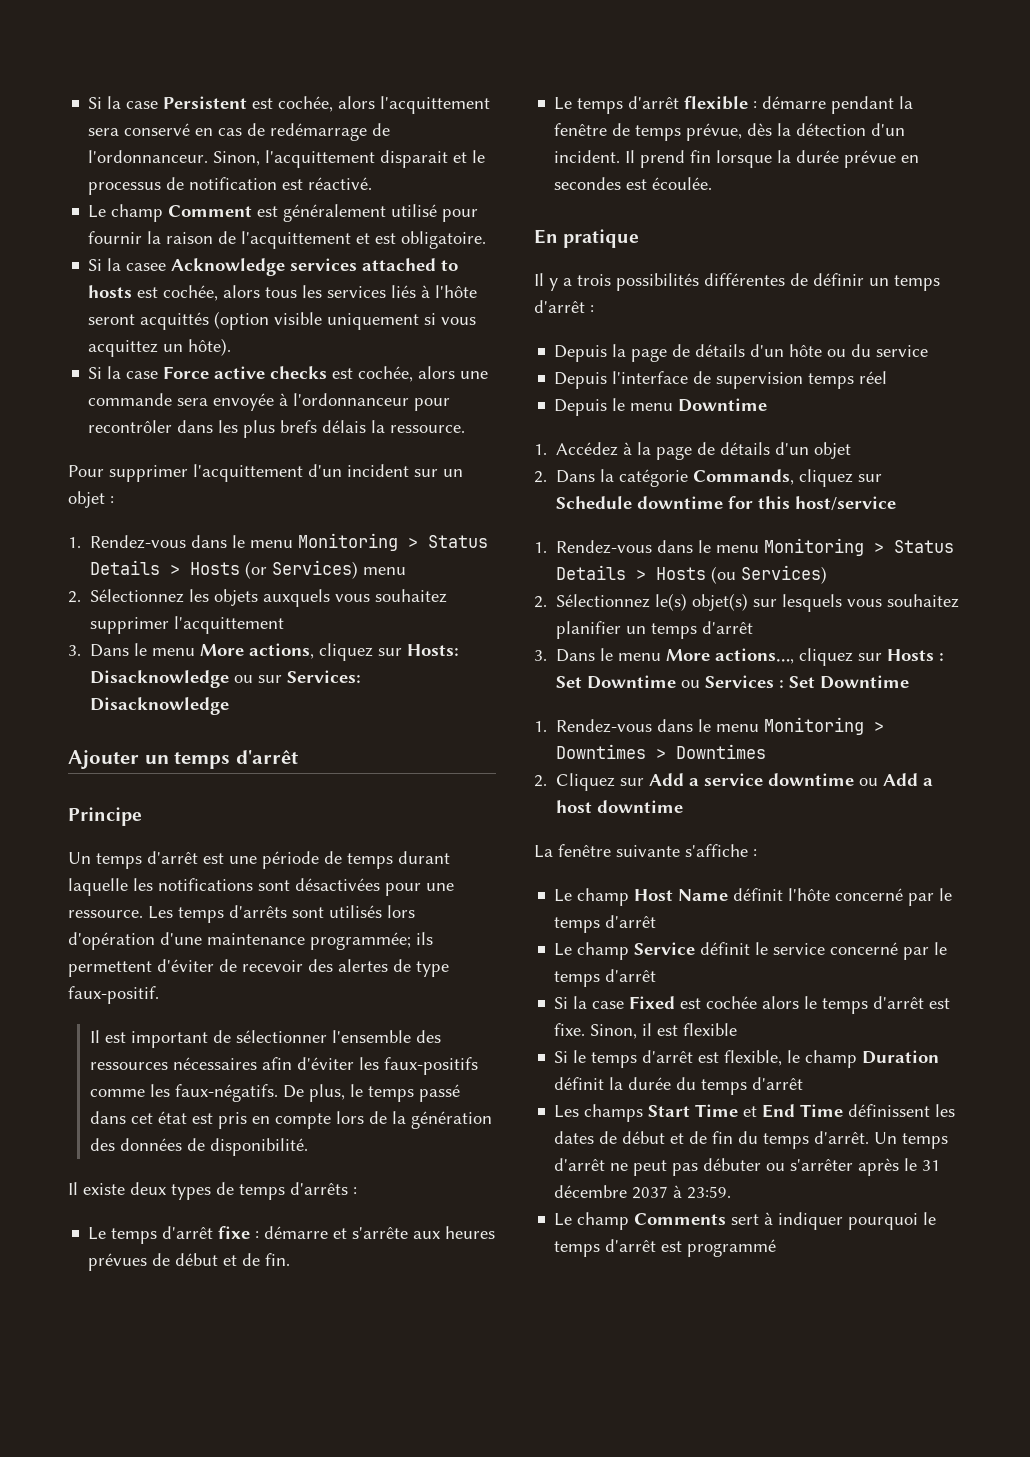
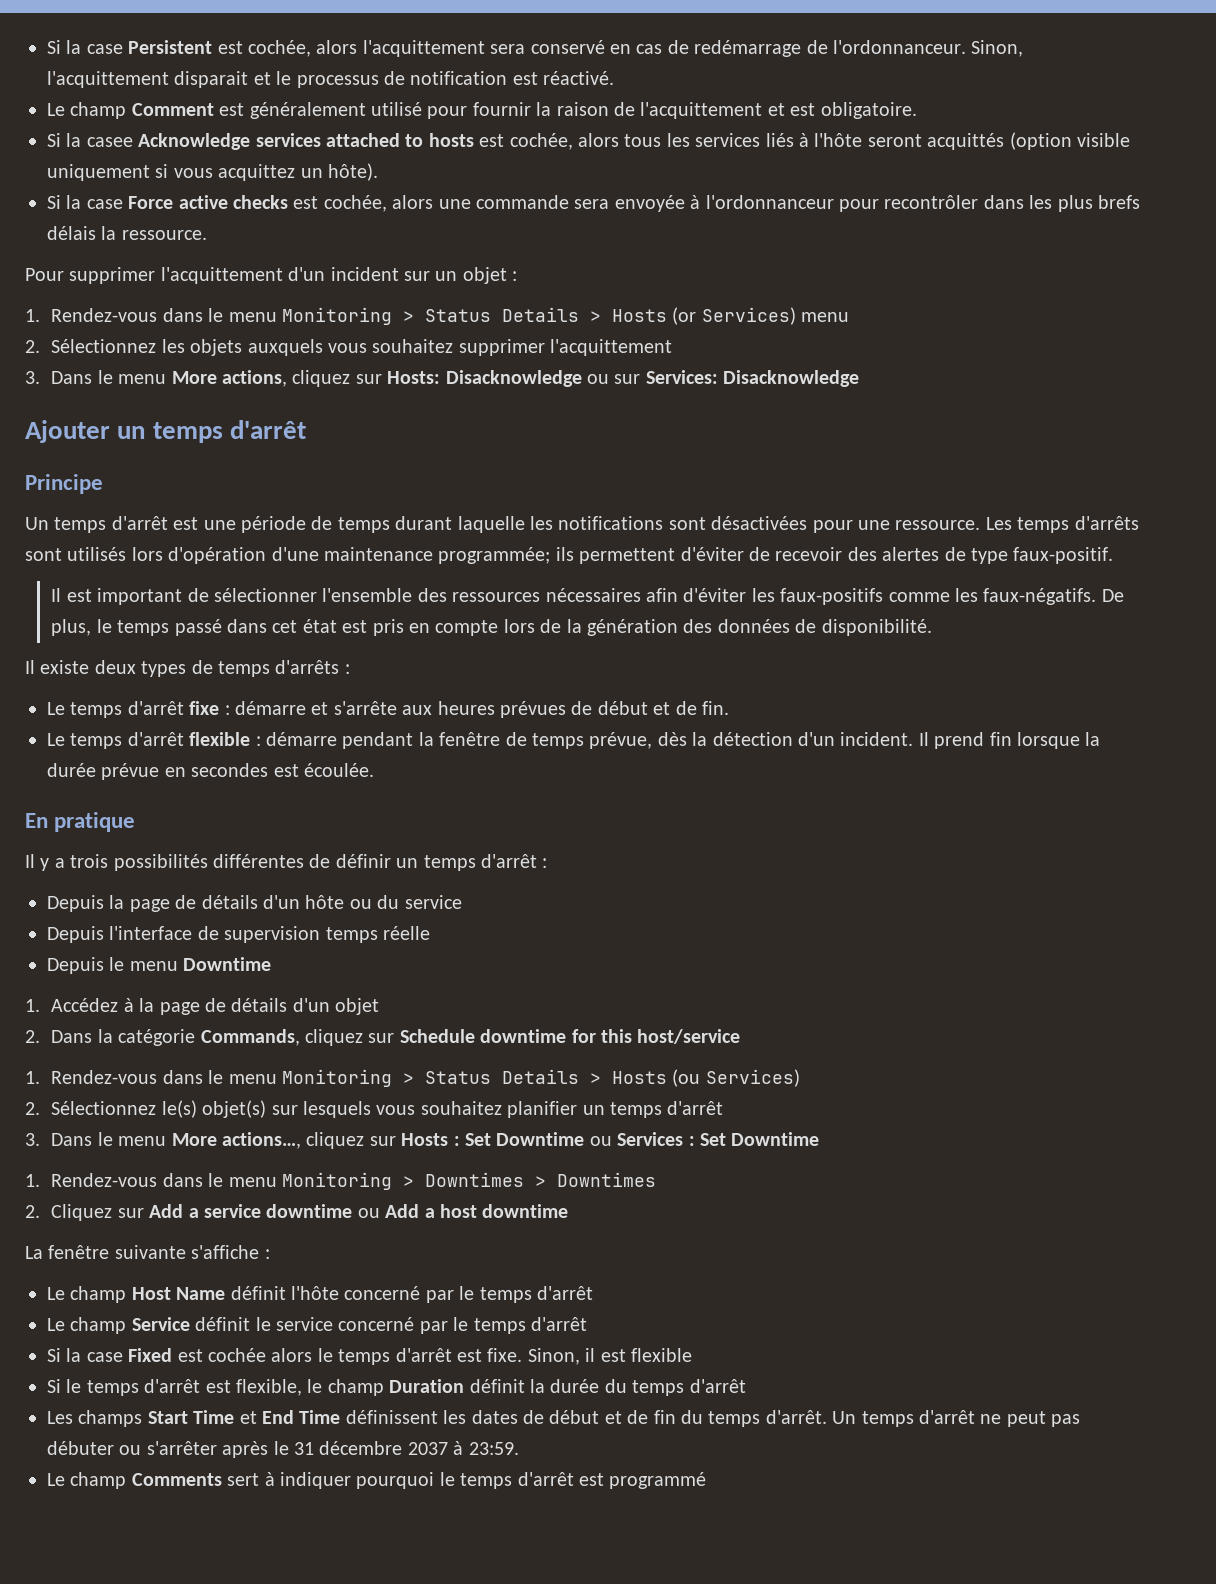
- Depuis l'interface de supervision temps réel
+ Depuis l'interface de supervision temps réelle

